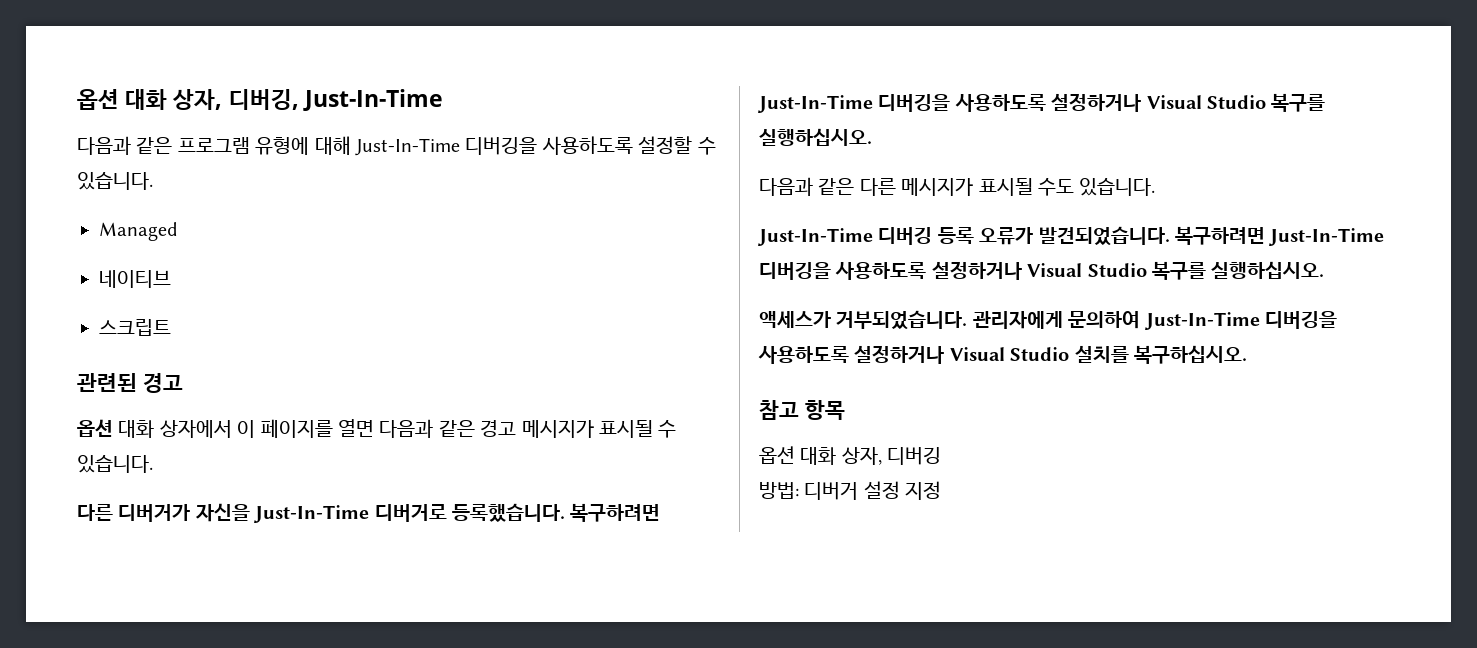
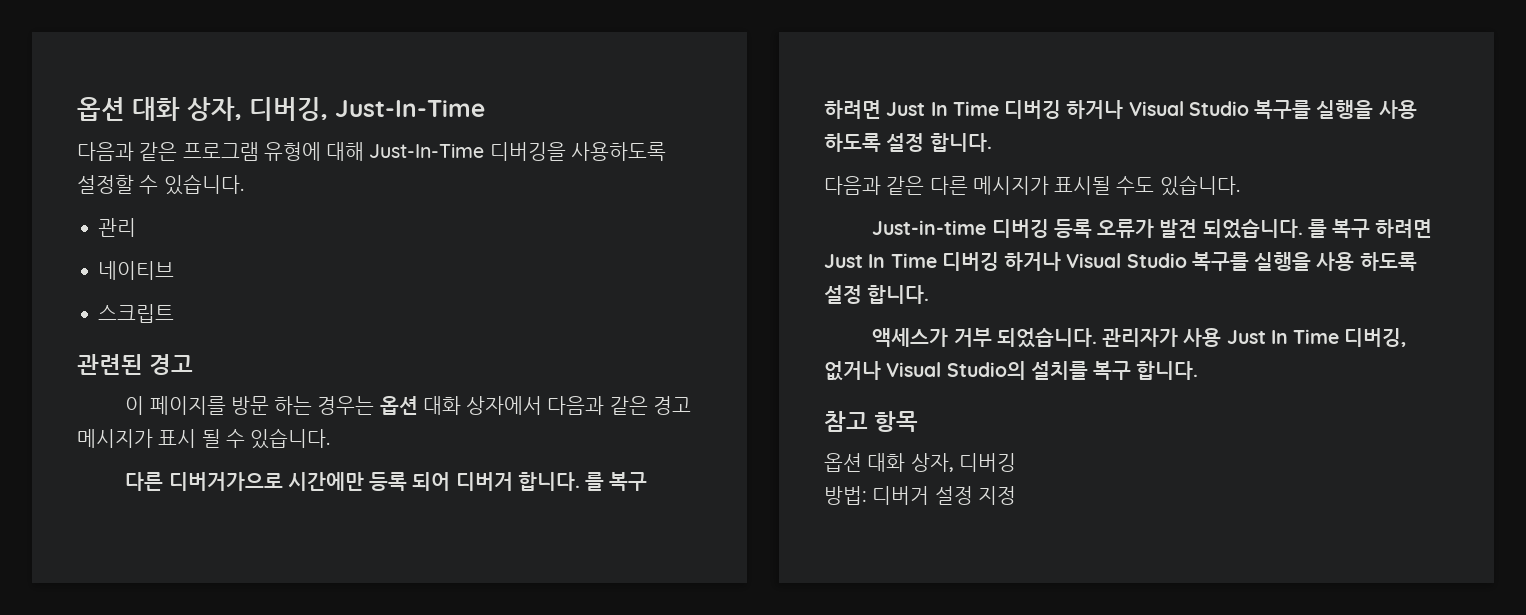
- Managed
+ 관리
- 옵션 대화 상자에서 이 페이지를 열면 다음과 같은 경고 메시지가 표시될 수 있습니다.
+ 이 페이지를 방문 하는 경우는 옵션 대화 상자에서 다음과 같은 경고 메시지가 표시 될 수 있습니다.
- 다른 디버거가 자신을 Just-In-Time 디버거로 등록했습니다. 복구하려면 Just-In-Time 디버깅을 사용하도록 설정하거나 Visual Studio 복구를 실행하십시오.
+ 다른 디버거가으로 시간에만 등록 되어 디버거 합니다. 를 복구 하려면 Just In Time 디버깅 하거나 Visual Studio 복구를 실행을 사용 하도록 설정 합니다.
- Just-In-Time 디버깅 등록 오류가 발견되었습니다. 복구하려면 Just-In-Time 디버깅을 사용하도록 설정하거나 Visual Studio 복구를 실행하십시오.
- 액세스가 거부되었습니다. 관리자에게 문의하여 Just-In-Time 디버깅을 사용하도록 설정하거나 Visual Studio 설치를 복구하십시오.
+ Just-in-time 디버깅 등록 오류가 발견 되었습니다. 를 복구 하려면 Just In Time 디버깅 하거나 Visual Studio 복구를 실행을 사용 하도록 설정 합니다.
+ 액세스가 거부 되었습니다. 관리자가 사용 Just In Time 디버깅, 없거나 Visual Studio의 설치를 복구 합니다.

